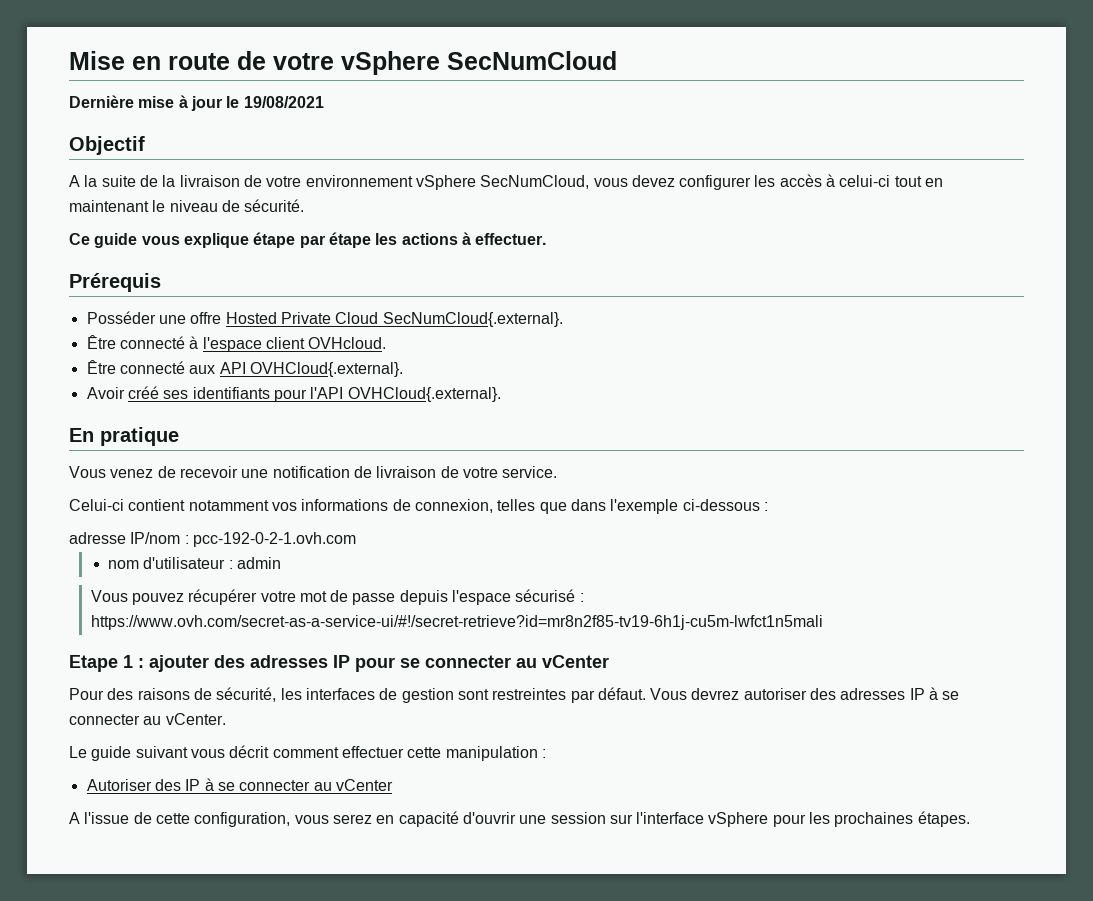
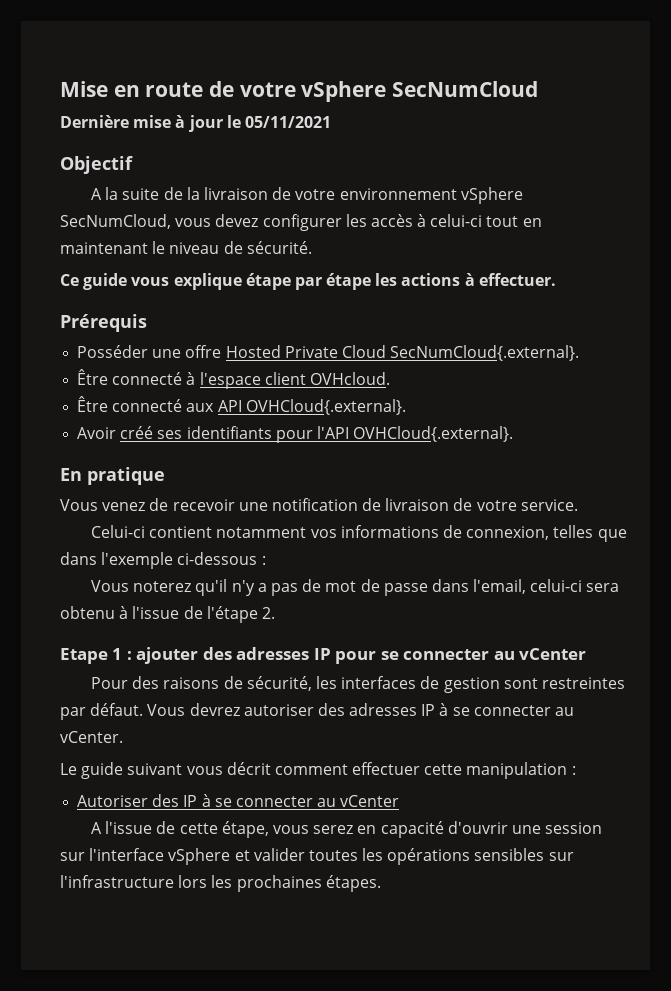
- Dernière mise à jour le 19/08/2021
+ Dernière mise à jour le 05/11/2021
- adresse IP/nom : pcc-192-0-2-1.ovh.com
- nom d'utilisateur : admin
- Vous pouvez récupérer votre mot de passe depuis l'espace sécurisé : https://www.ovh.com/secret-as-a-service-ui/#!/secret-retrieve?id=mr8n2f85-tv19-6h1j-cu5m-lwfct1n5mali
+ Vous noterez qu'il n'y a pas de mot de passe dans l'email, celui-ci sera obtenu à l'issue de l'étape 2.
- A l'issue de cette configuration, vous serez en capacité d'ouvrir une session sur l'interface vSphere pour les prochaines étapes.
+ A l'issue de cette étape, vous serez en capacité d'ouvrir une session sur l'interface vSphere et valider toutes les opérations sensibles sur l'infrastructure lors les prochaines étapes.

